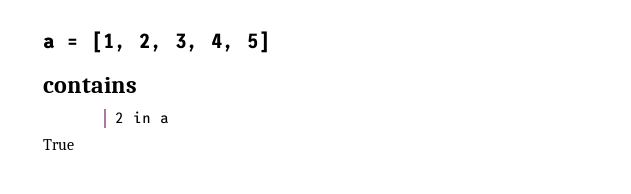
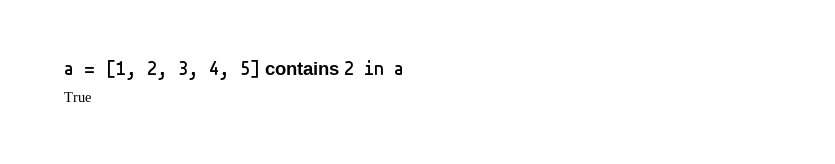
- a = [1, 2, 3, 4, 5]
- contains
- 2 in a
+ a = [1, 2, 3, 4, 5] contains 2 in a

